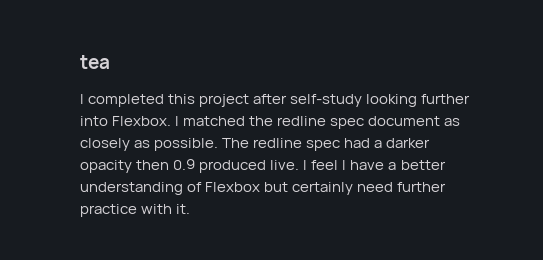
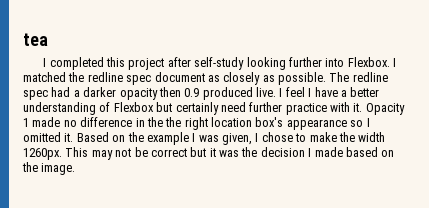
+ Opacity 1 made no difference in the the right location box's appearance so I omitted it. Based on the example I was given, I chose to make the width 1260px. This may not be correct but it was the decision I made based on the image.

